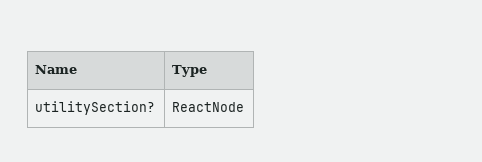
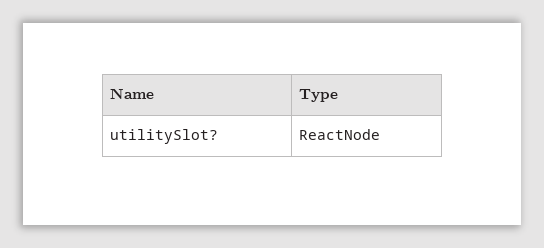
- utilitySection? | ReactNode
+ utilitySlot? | ReactNode

